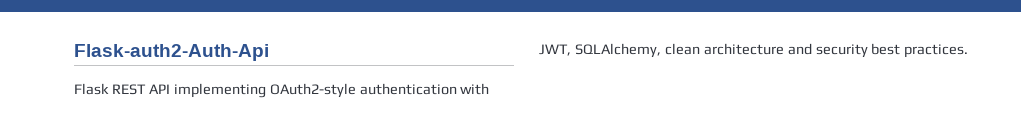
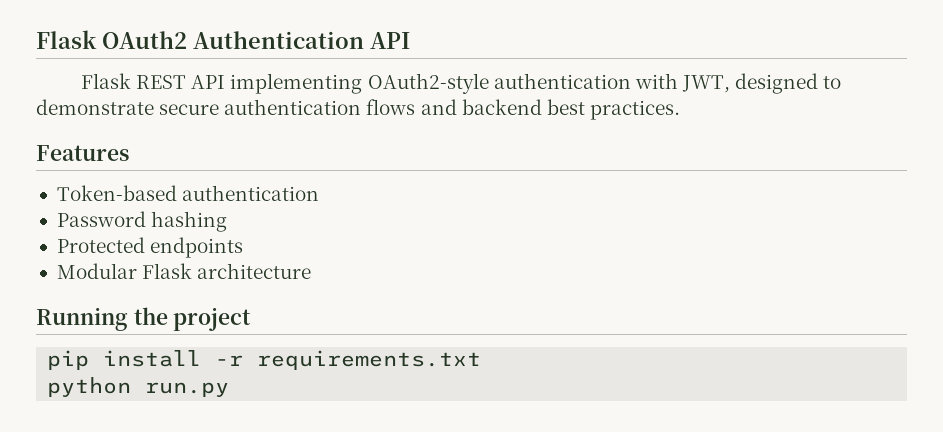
- Flask-auth2-Auth-Api
+ Flask OAuth2 Authentication API
- Flask REST API implementing OAuth2-style authentication with JWT, SQLAlchemy, clean architecture and security best practices.
+ Flask REST API implementing OAuth2-style authentication with JWT, designed to demonstrate secure authentication flows and backend best practices.
+ Features
+ Token-based authentication
+ Password hashing
+ Protected endpoints
+ Modular Flask architecture
+ Running the project
+ pip install -r requirements.txt
+ python run.py

